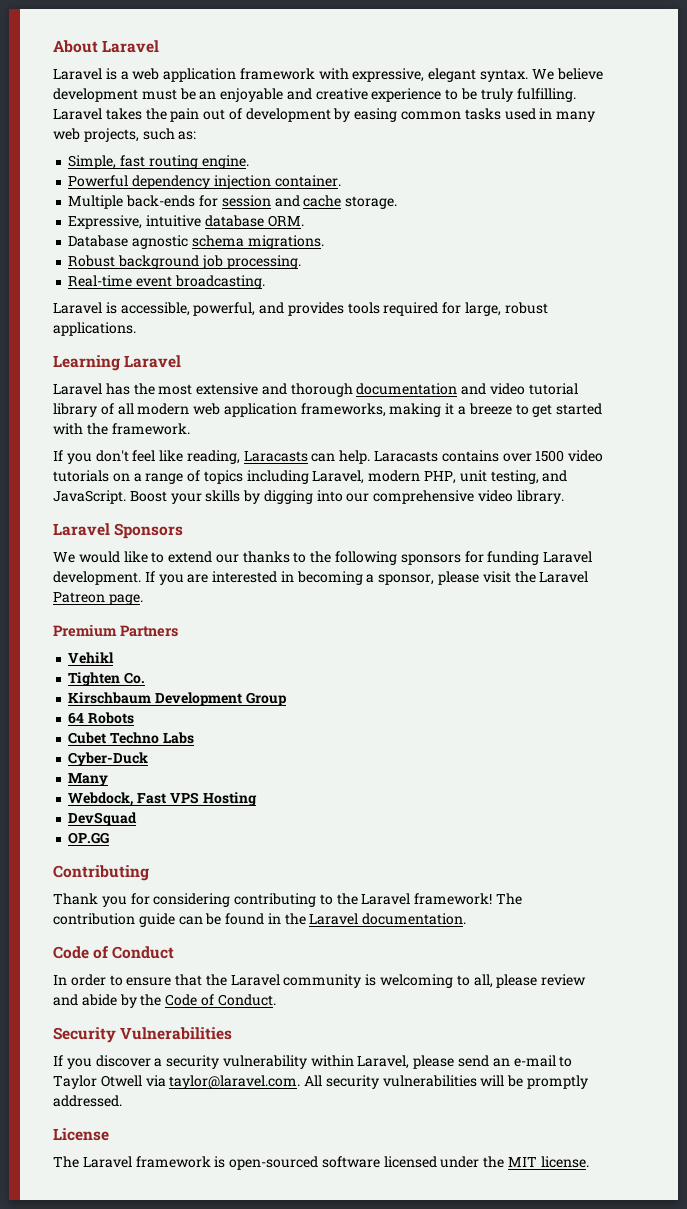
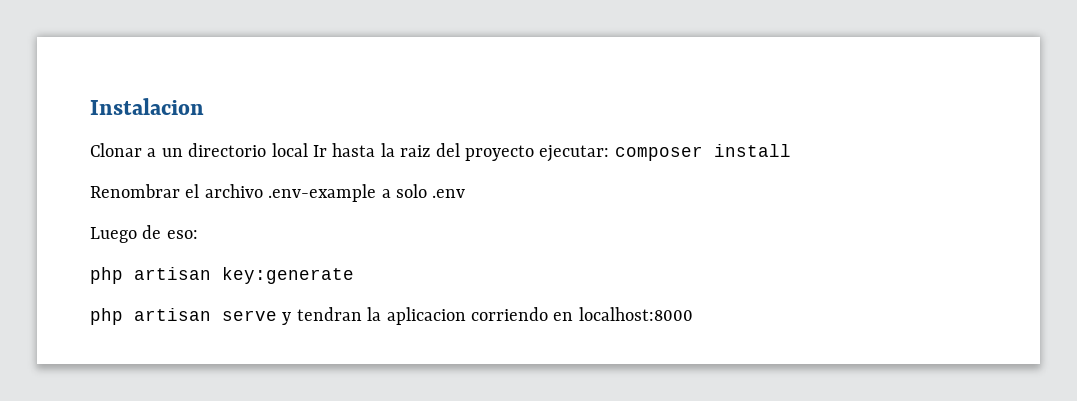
- About Laravel
- Laravel is a web application framework with expressive, elegant syntax. We believe development must be an enjoyable and creative experience to be truly fulfilling. Laravel takes the pain out of development by easing common tasks used in many web projects, such as:
- Simple, fast routing engine.
- Powerful dependency injection container.
- Multiple back-ends for session and cache storage.
- Expressive, intuitive database ORM.
- Database agnostic schema migrations.
- Robust background job processing.
- Real-time event broadcasting.
- Laravel is accessible, powerful, and provides tools required for large, robust applications.
- Learning Laravel
- Laravel has the most extensive and thorough documentation and video tutorial library of all modern web application frameworks, making it a breeze to get started with the framework.
- If you don't feel like reading, Laracasts can help. Laracasts contains over 1500 video tutorials on a range of topics including Laravel, modern PHP, unit testing, and JavaScript. Boost your skills by digging into our comprehensive video library.
- Laravel Sponsors
- We would like to extend our thanks to the following sponsors for funding Laravel development. If you are interested in becoming a sponsor, please visit the Laravel Patreon page.
- Premium Partners
- Vehikl
- Tighten Co.
- Kirschbaum Development Group
- 64 Robots
- Cubet Techno Labs
- Cyber-Duck
- Many
- Webdock, Fast VPS Hosting
- DevSquad
- OP.GG
- Contributing
- Thank you for considering contributing to the Laravel framework! The contribution guide can be found in the Laravel documentation.
- Code of Conduct
- In order to ensure that the Laravel community is welcoming to all, please review and abide by the Code of Conduct.
- Security Vulnerabilities
- If you discover a security vulnerability within Laravel, please send an e-mail to Taylor Otwell via taylor@laravel.com. All security vulnerabilities will be promptly addressed.
- License
- The Laravel framework is open-sourced software licensed under the MIT license.
+ Instalacion
+ Clonar a un directorio local Ir hasta la raiz del proyecto ejecutar: composer install
+ Renombrar el archivo .env-example a solo .env
+ Luego de eso:
+ php artisan key:generate
+ php artisan serve y tendran la aplicacion corriendo en localhost:8000

